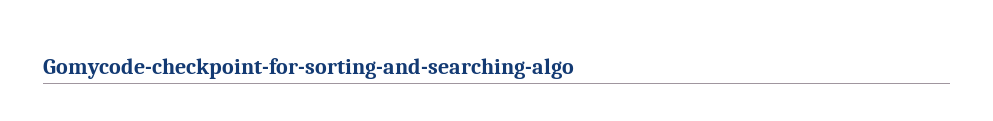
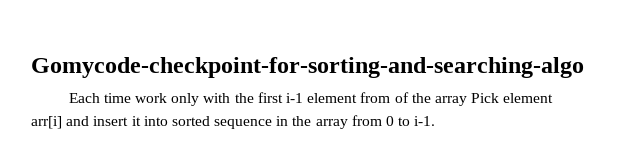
+ Each time work only with the first i-1 element from of the array Pick element arr[i] and insert it into sorted sequence in the array from 0 to i-1.

